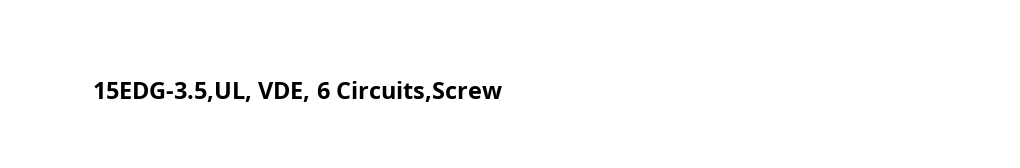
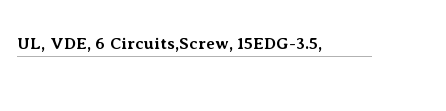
- 15EDG-3.5,UL, VDE, 6 Circuits,Screw
+ UL, VDE, 6 Circuits,Screw, 15EDG-3.5,

